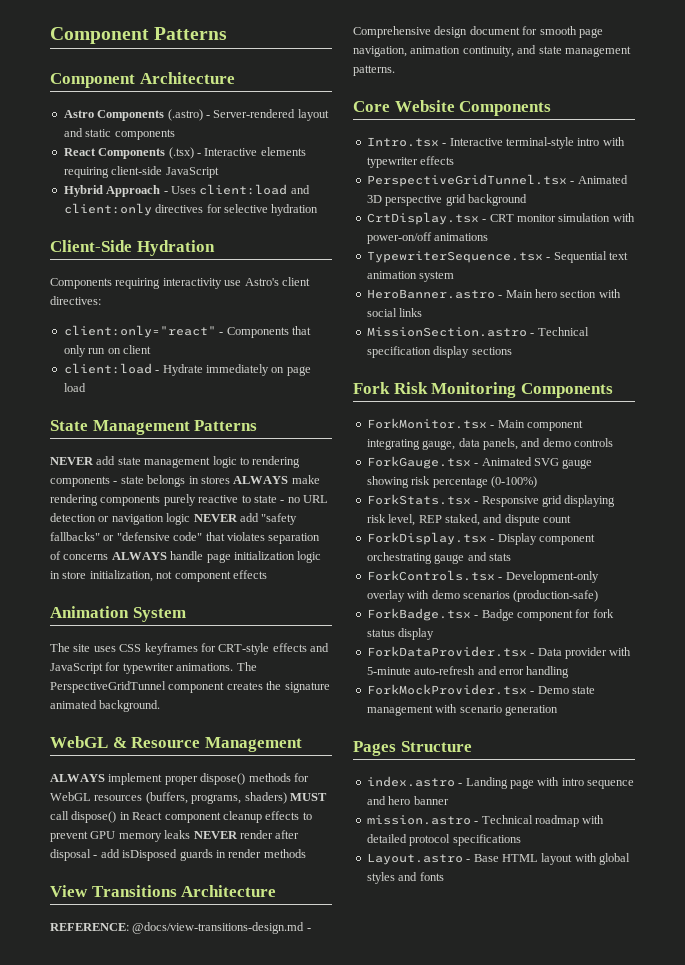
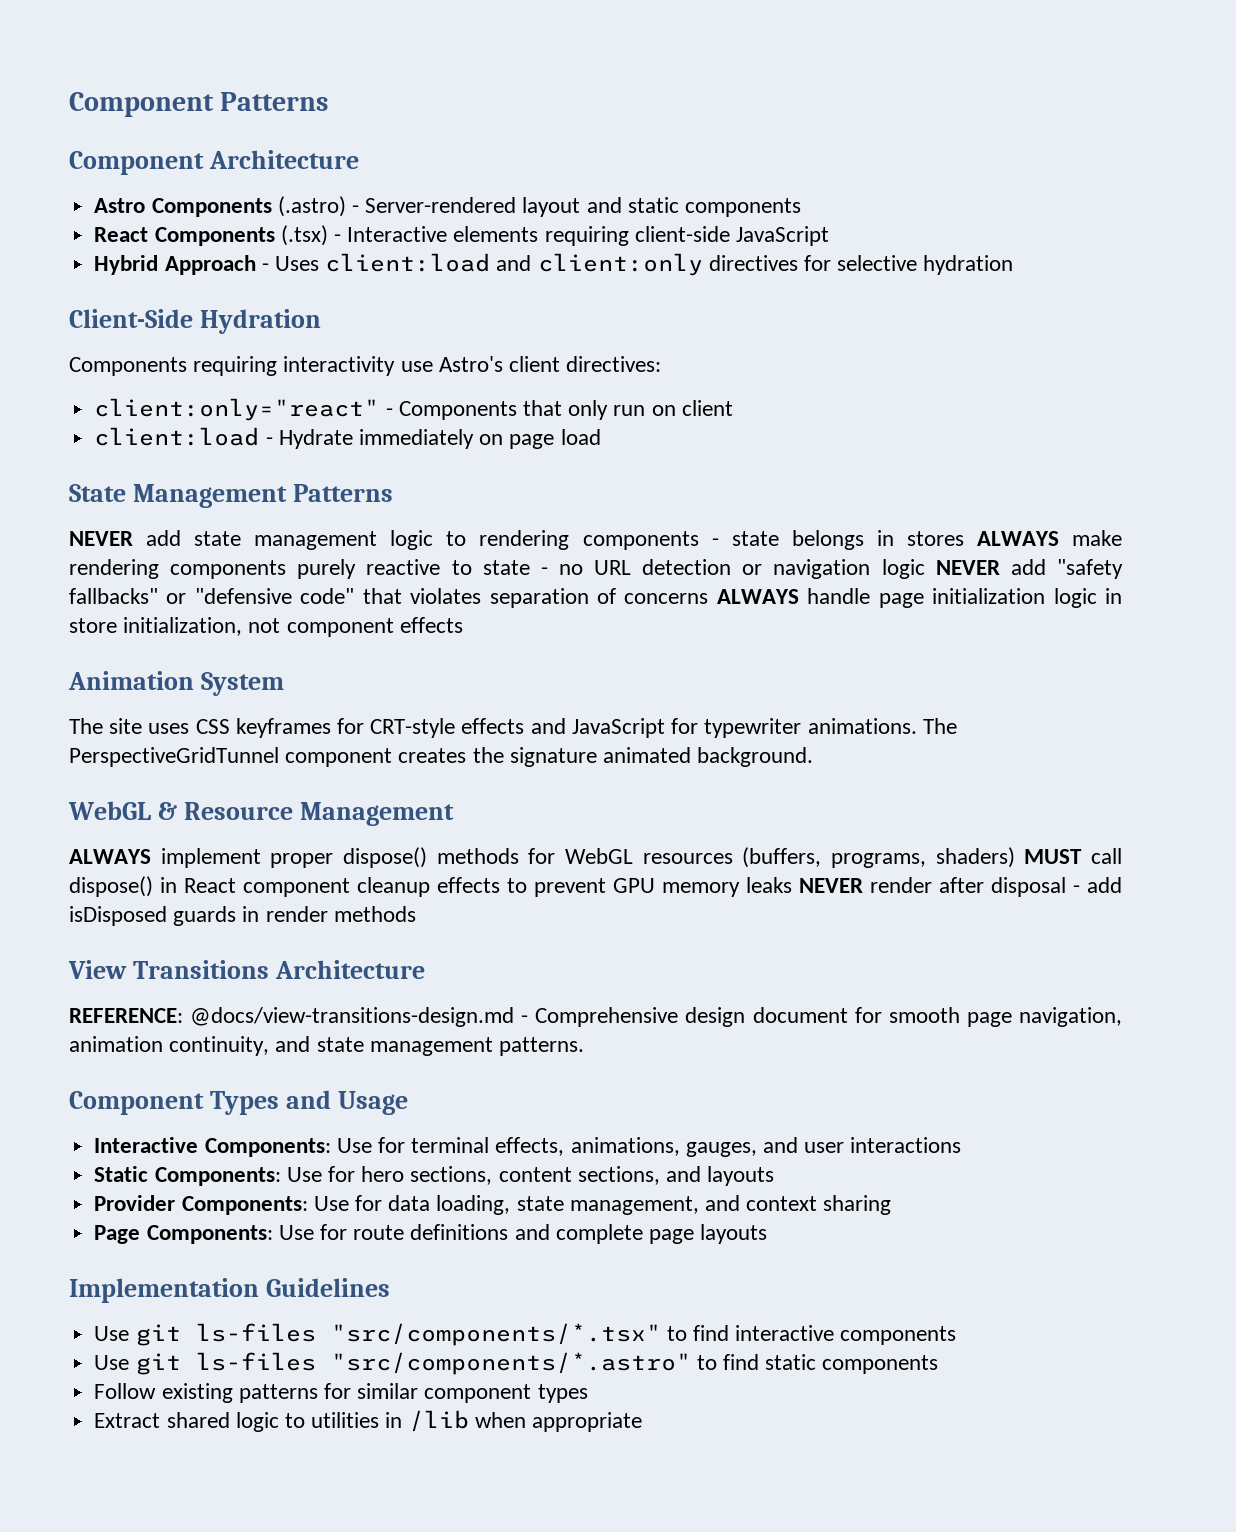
- Core Website Components
- Intro.tsx - Interactive terminal-style intro with typewriter effects
- PerspectiveGridTunnel.tsx - Animated 3D perspective grid background
- CrtDisplay.tsx - CRT monitor simulation with power-on/off animations
- TypewriterSequence.tsx - Sequential text animation system
- HeroBanner.astro - Main hero section with social links
- MissionSection.astro - Technical specification display sections
- Fork Risk Monitoring Components
- ForkMonitor.tsx - Main component integrating gauge, data panels, and demo controls
- ForkGauge.tsx - Animated SVG gauge showing risk percentage (0-100%)
- ForkStats.tsx - Responsive grid displaying risk level, REP staked, and dispute count
- ForkDisplay.tsx - Display component orchestrating gauge and stats
- ForkControls.tsx - Development-only overlay with demo scenarios (production-safe)
- ForkBadge.tsx - Badge component for fork status display
- ForkDataProvider.tsx - Data provider with 5-minute auto-refresh and error handling
- ForkMockProvider.tsx - Demo state management with scenario generation
- Pages Structure
- index.astro - Landing page with intro sequence and hero banner
- mission.astro - Technical roadmap with detailed protocol specifications
- Layout.astro - Base HTML layout with global styles and fonts
+ Component Types and Usage
+ Interactive Components: Use for terminal effects, animations, gauges, and user interactions
+ Static Components: Use for hero sections, content sections, and layouts
+ Provider Components: Use for data loading, state management, and context sharing
+ Page Components: Use for route definitions and complete page layouts
+ Implementation Guidelines
+ Use git ls-files "src/components/*.tsx" to find interactive components
+ Use git ls-files "src/components/*.astro" to find static components
+ Follow existing patterns for similar component types
+ Extract shared logic to utilities in /lib when appropriate

